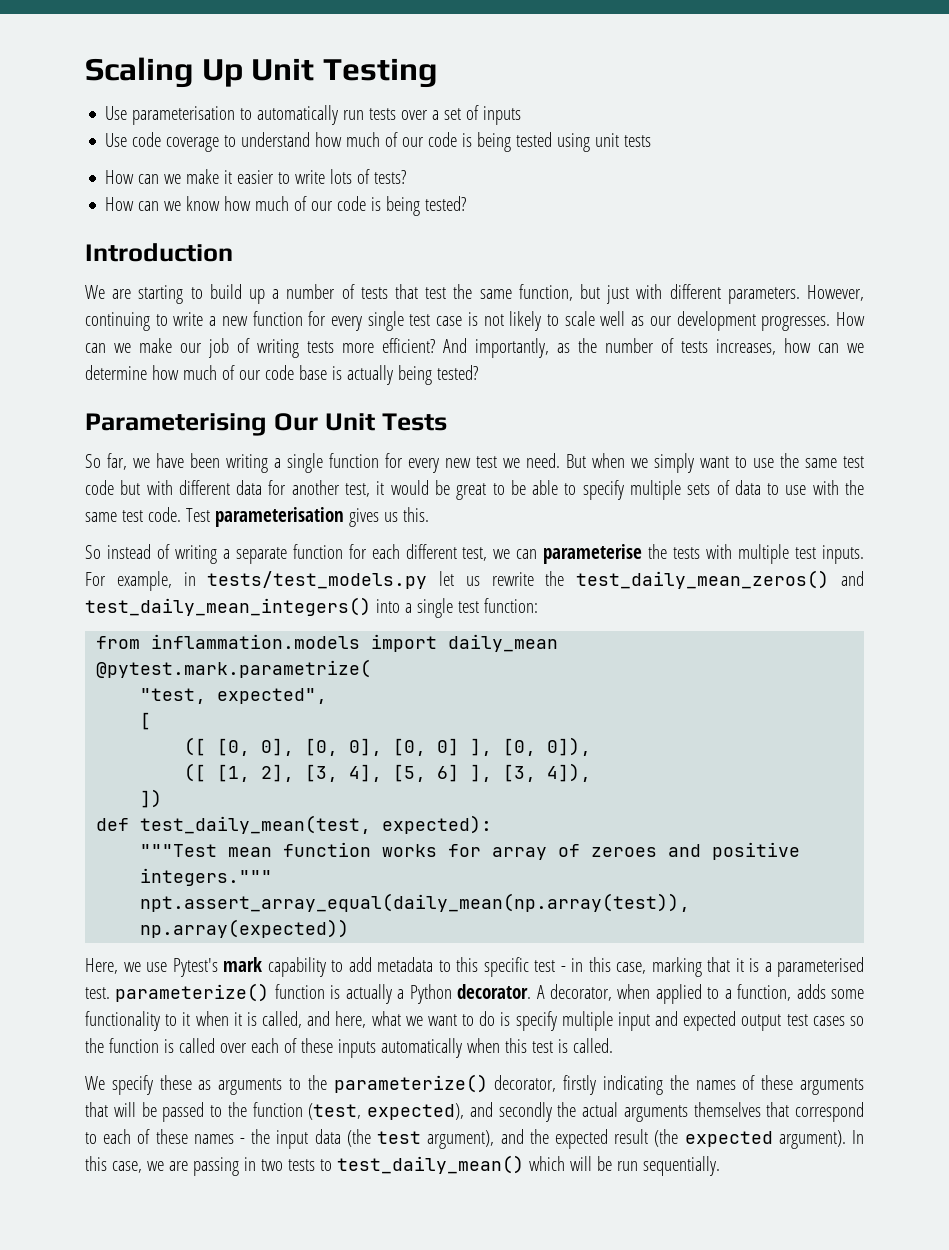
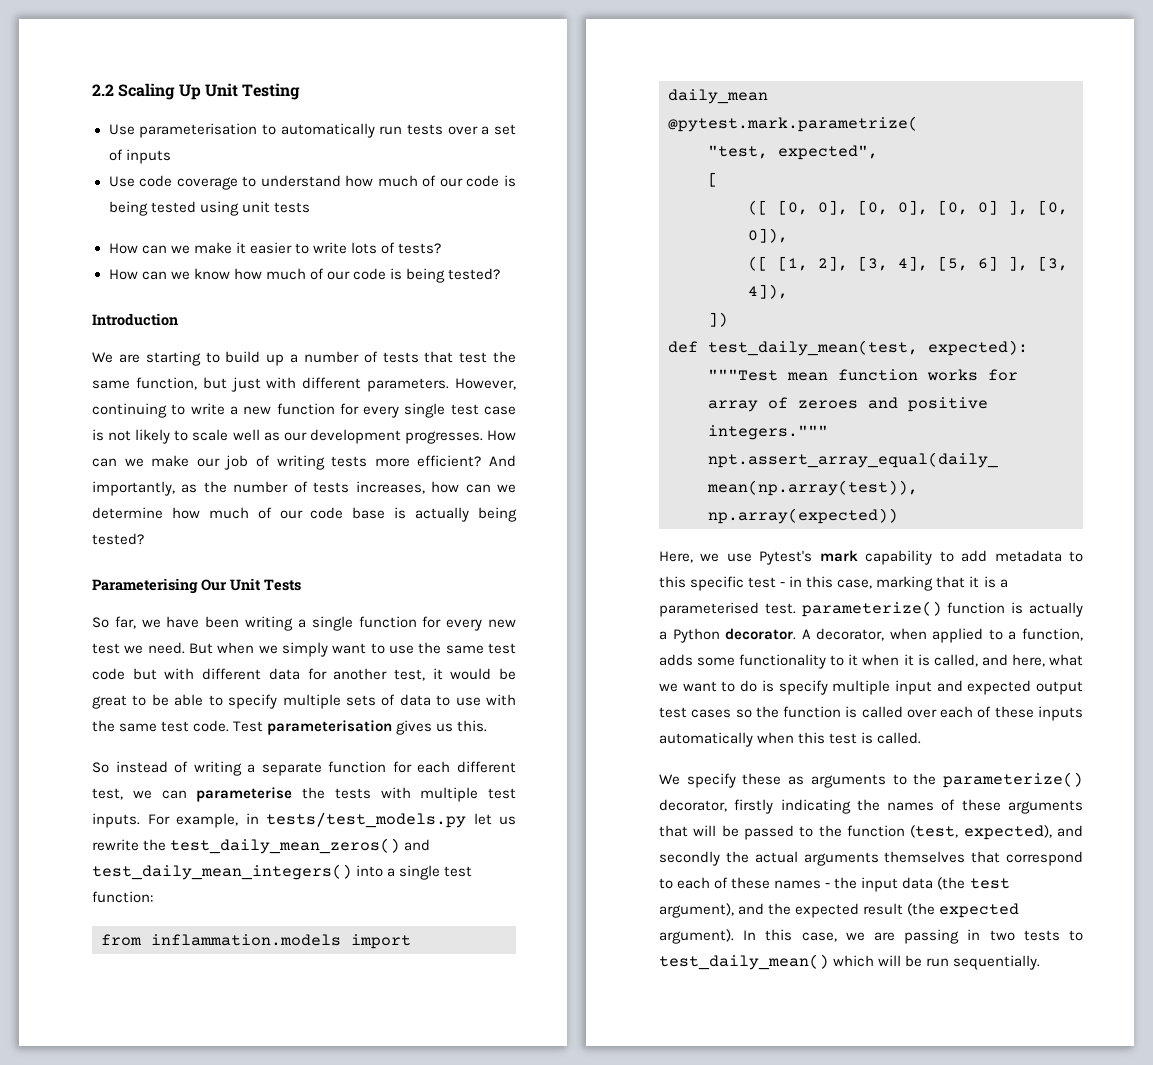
- Scaling Up Unit Testing
+ 2.2 Scaling Up Unit Testing

